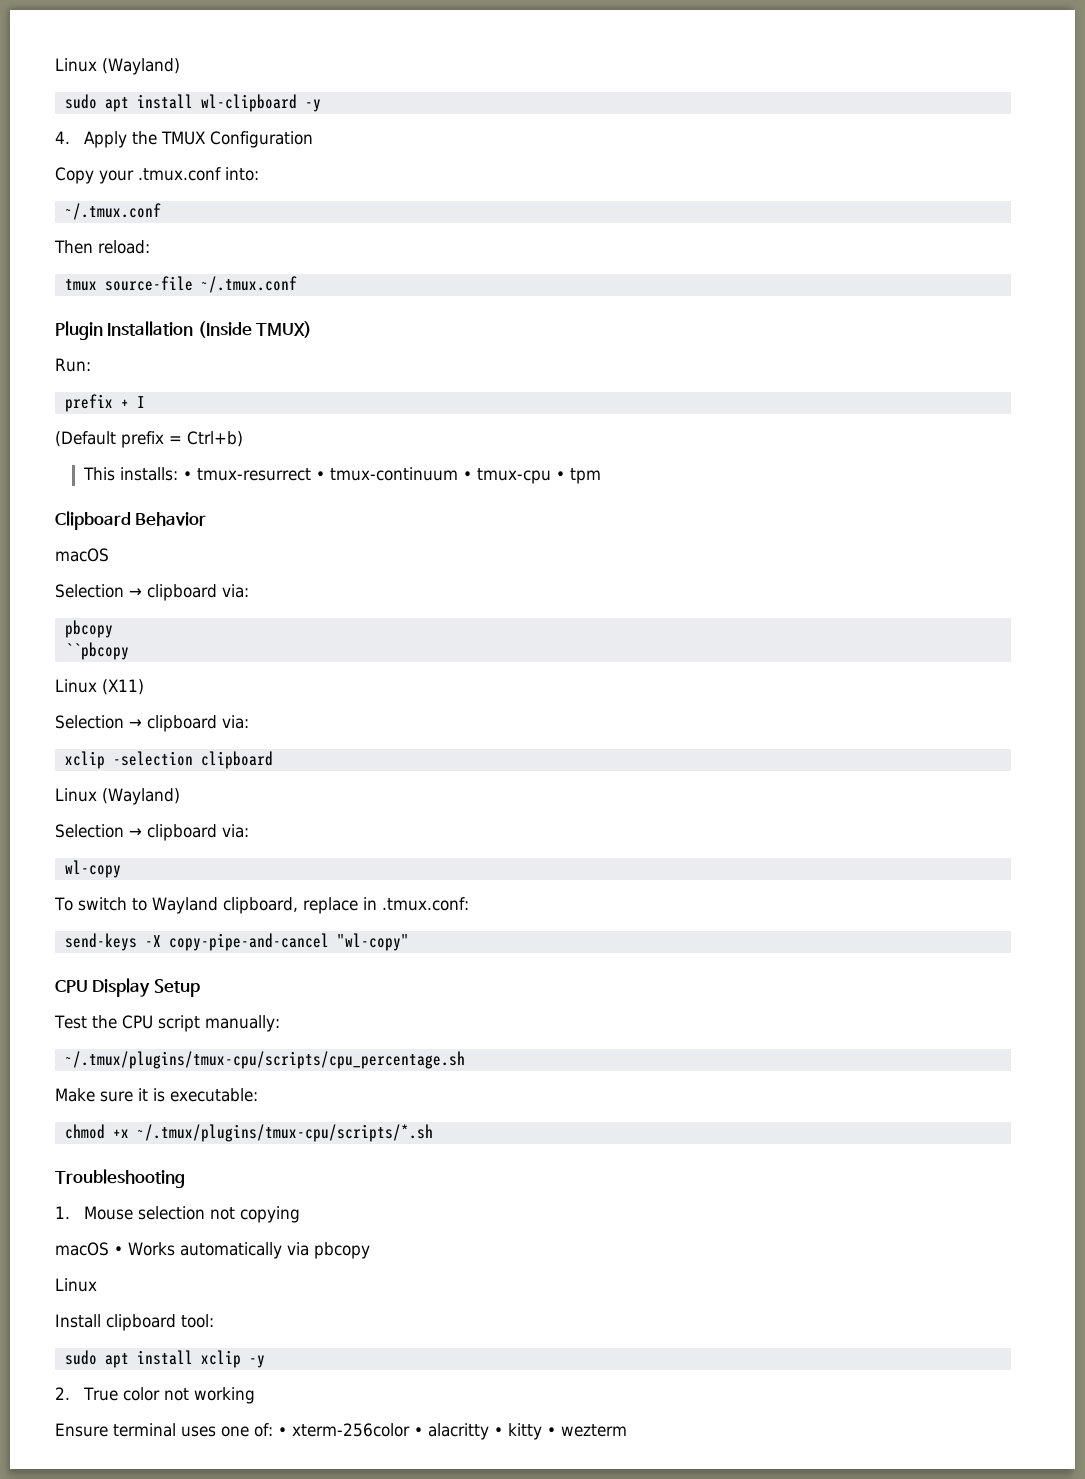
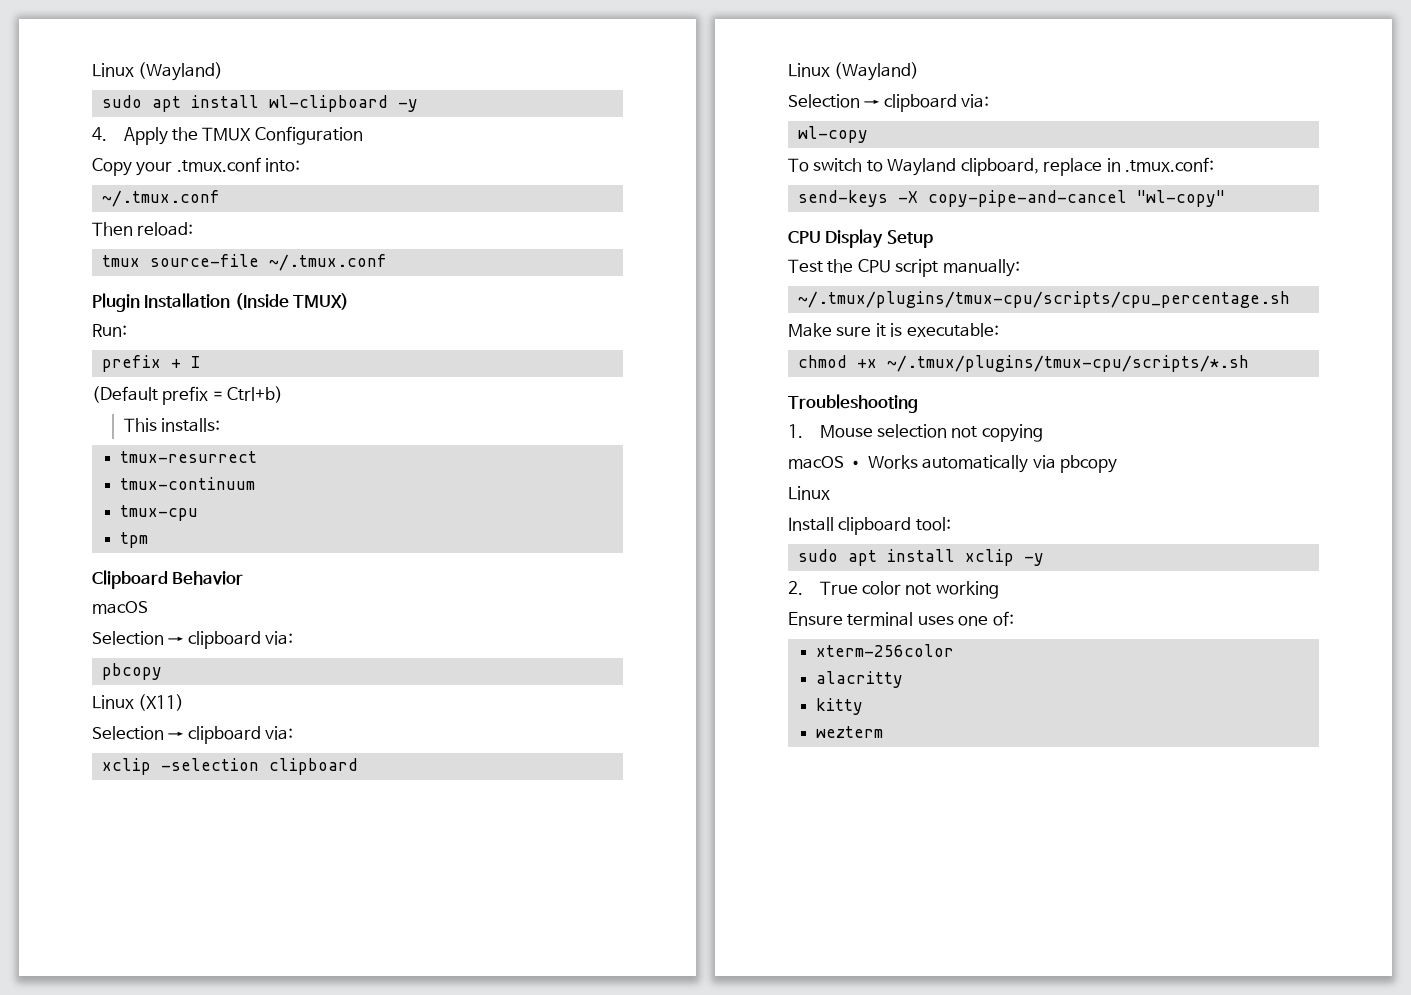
- This installs: • tmux-resurrect • tmux-continuum • tmux-cpu • tpm
+ This installs:
+ tmux-resurrect
+ tmux-continuum
+ tmux-cpu
+ tpm
- ``pbcopy
- Ensure terminal uses one of: • xterm-256color • alacritty • kitty • wezterm
+ Ensure terminal uses one of:
+ xterm-256color
+ alacritty
+ kitty
+ wezterm

